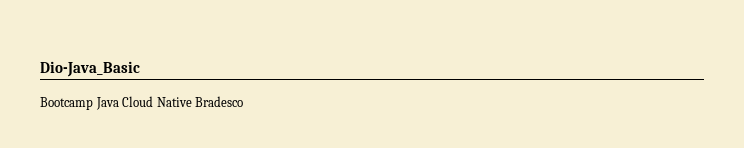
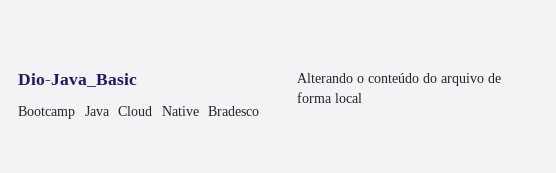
- Bootcamp Java Cloud Native Bradesco
+ Bootcamp Java Cloud Native Bradesco Alterando o conteúdo do arquivo de forma local

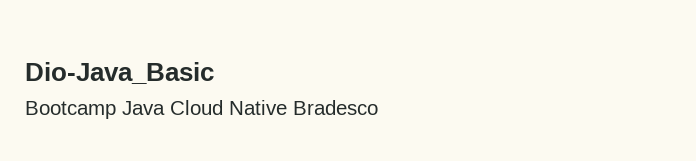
- Bootcamp Java Cloud Native Bradesco Alterando o conteúdo do arquivo de forma local
+ Bootcamp Java Cloud Native Bradesco

